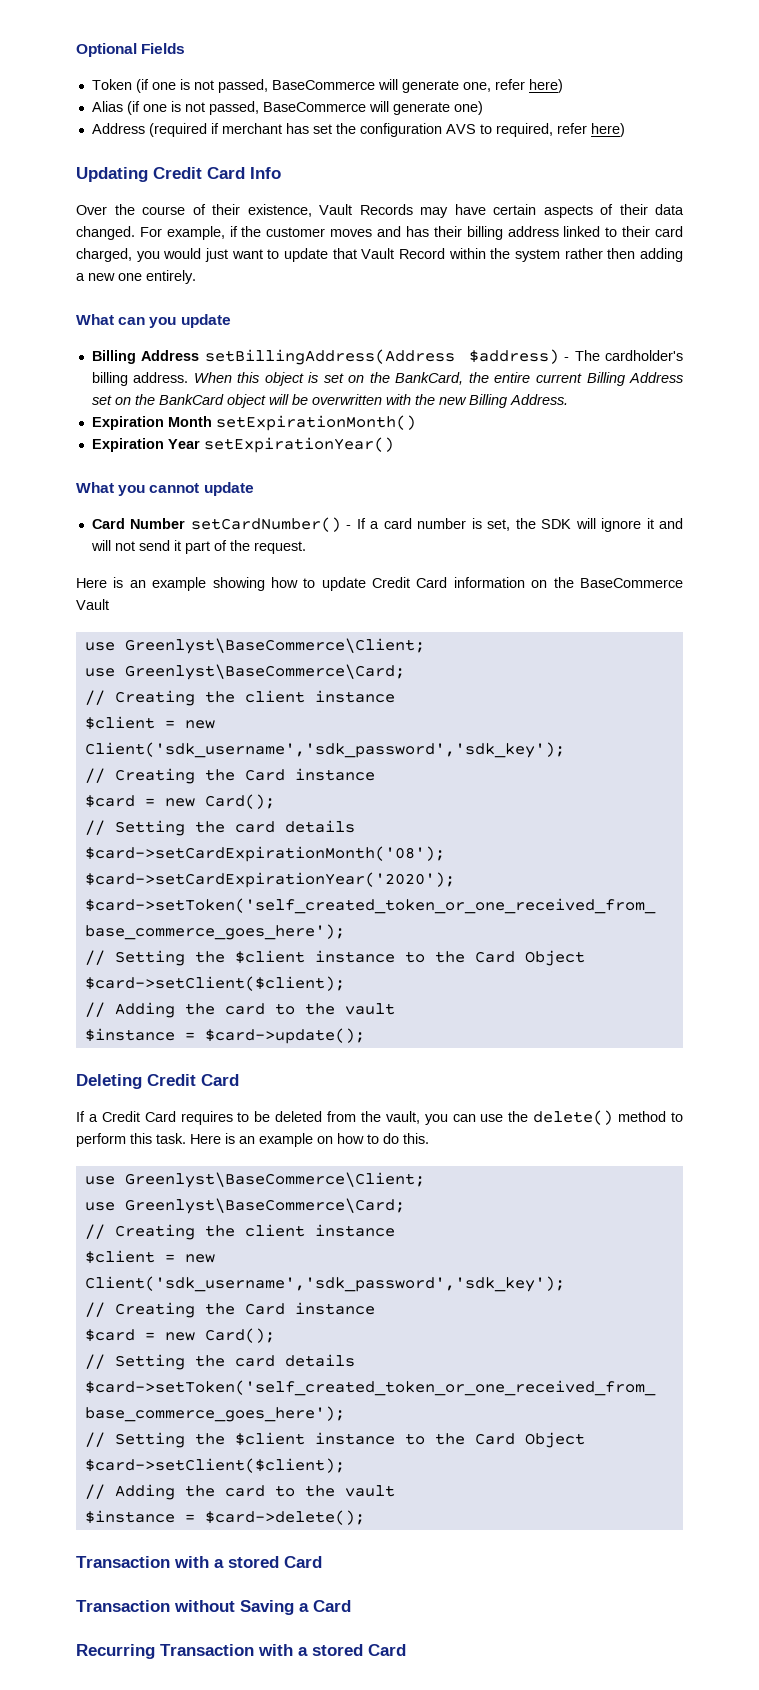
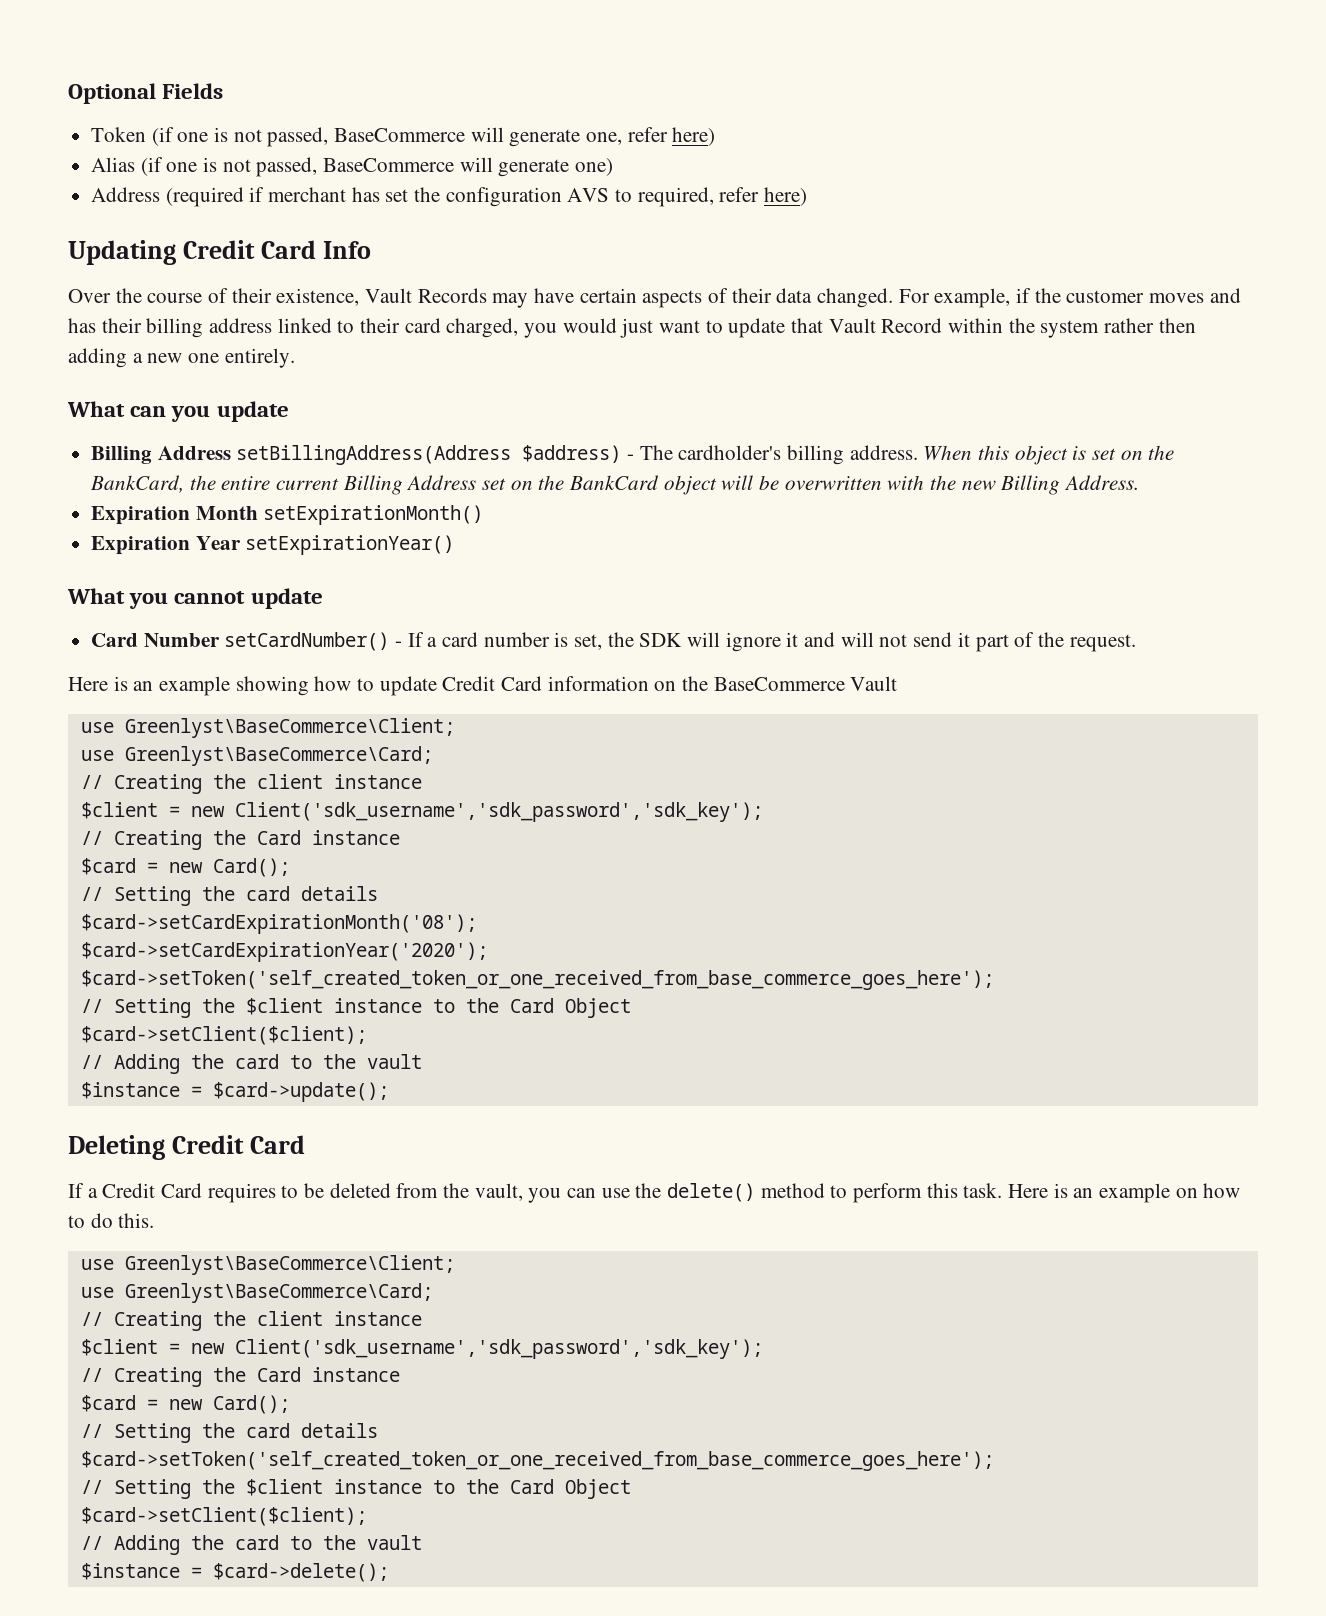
  $instance = $card->delete();
- Transaction with a stored Card
- Transaction without Saving a Card
- Recurring Transaction with a stored Card

